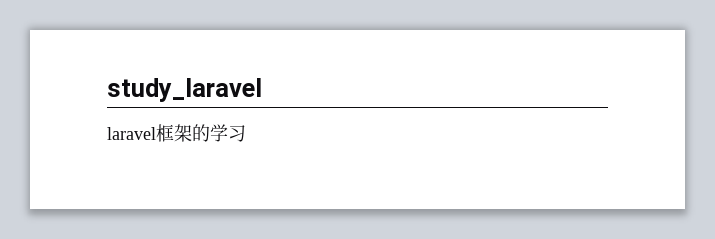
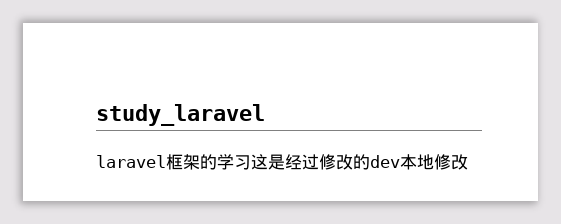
- laravel框架的学习
+ laravel框架的学习这是经过修改的dev本地修改

